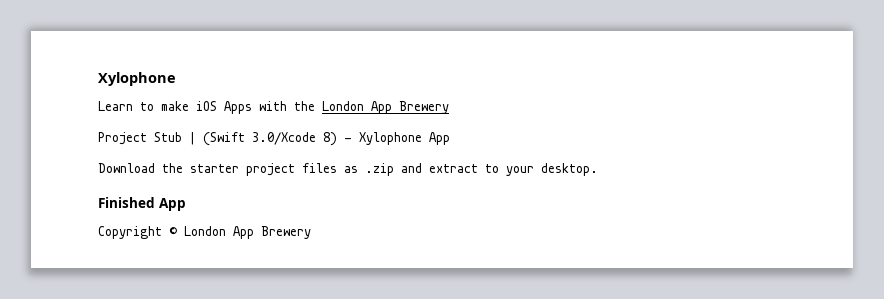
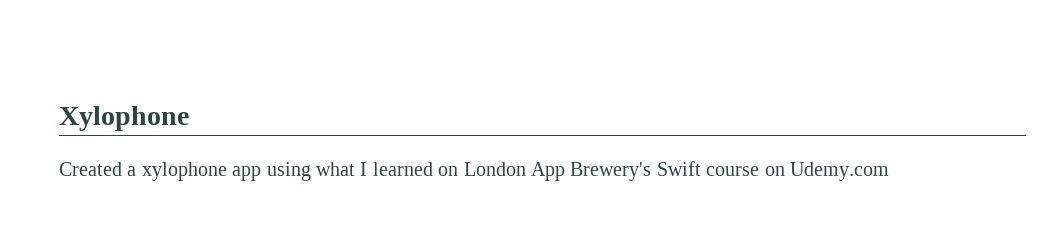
- Learn to make iOS Apps with the London App Brewery
- Project Stub | (Swift 3.0/Xcode 8) - Xylophone App
- Download the starter project files as .zip and extract to your desktop.
- Finished App
- Copyright © London App Brewery
+ Created a xylophone app using what I learned on London App Brewery's Swift course on Udemy.com

